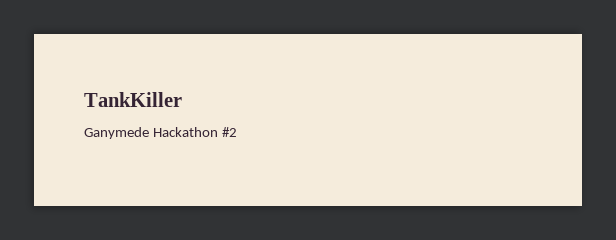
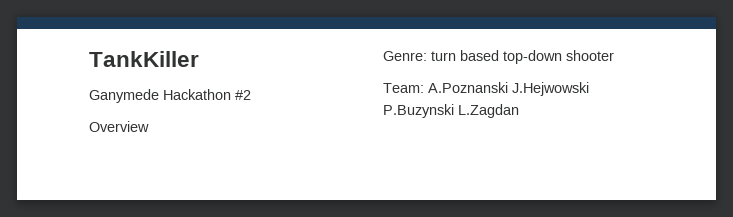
+ Overview
+ Genre: turn based top-down shooter
+ Team: A.Poznanski J.Hejwowski P.Buzynski L.Zagdan

